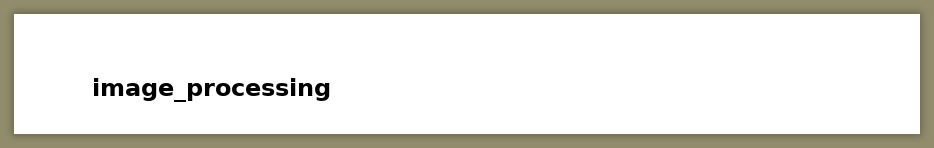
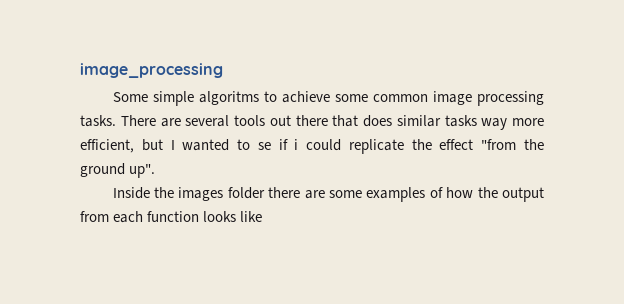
+ Some simple algoritms to achieve some common image processing tasks. There are several tools out there that does similar tasks way more efficient, but I wanted to se if i could replicate the effect "from the ground up".
+ Inside the images folder there are some examples of how the output from each function looks like

